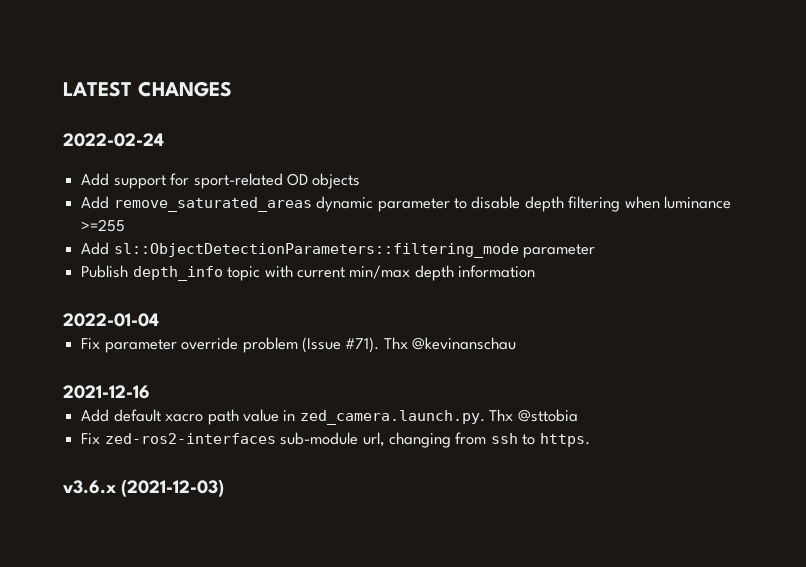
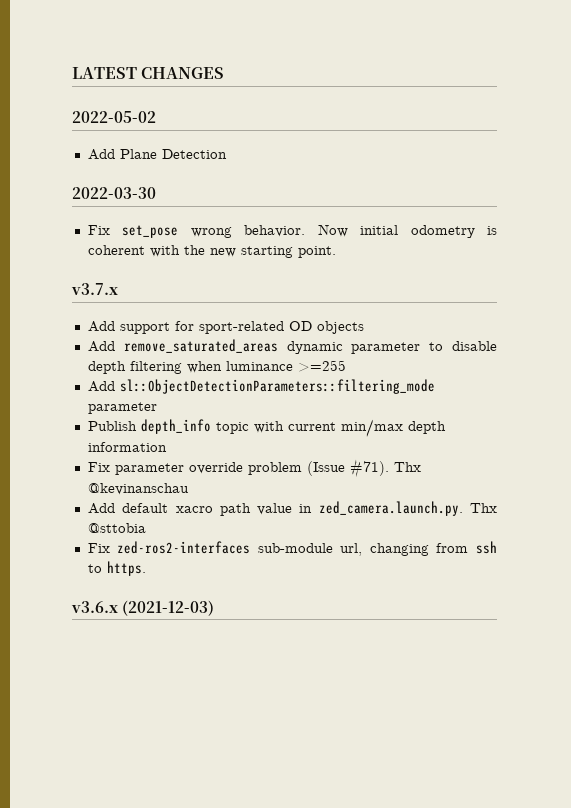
- 2022-02-24
+ 2022-05-02
+ Add Plane Detection
+ 2022-03-30
+ Fix set_pose wrong behavior. Now initial odometry is coherent with the new starting point.
+ v3.7.x
- 2022-01-04
- 2021-12-16

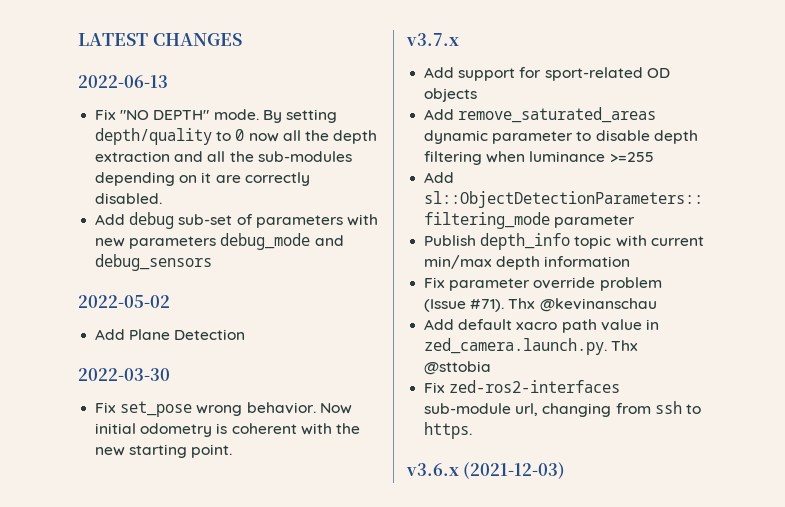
+ 2022-06-13
+ Fix "NO DEPTH" mode. By setting depth/quality to 0 now all the depth extraction and all the sub-modules depending on it are correctly disabled.
+ Add debug sub-set of parameters with new parameters debug_mode and debug_sensors

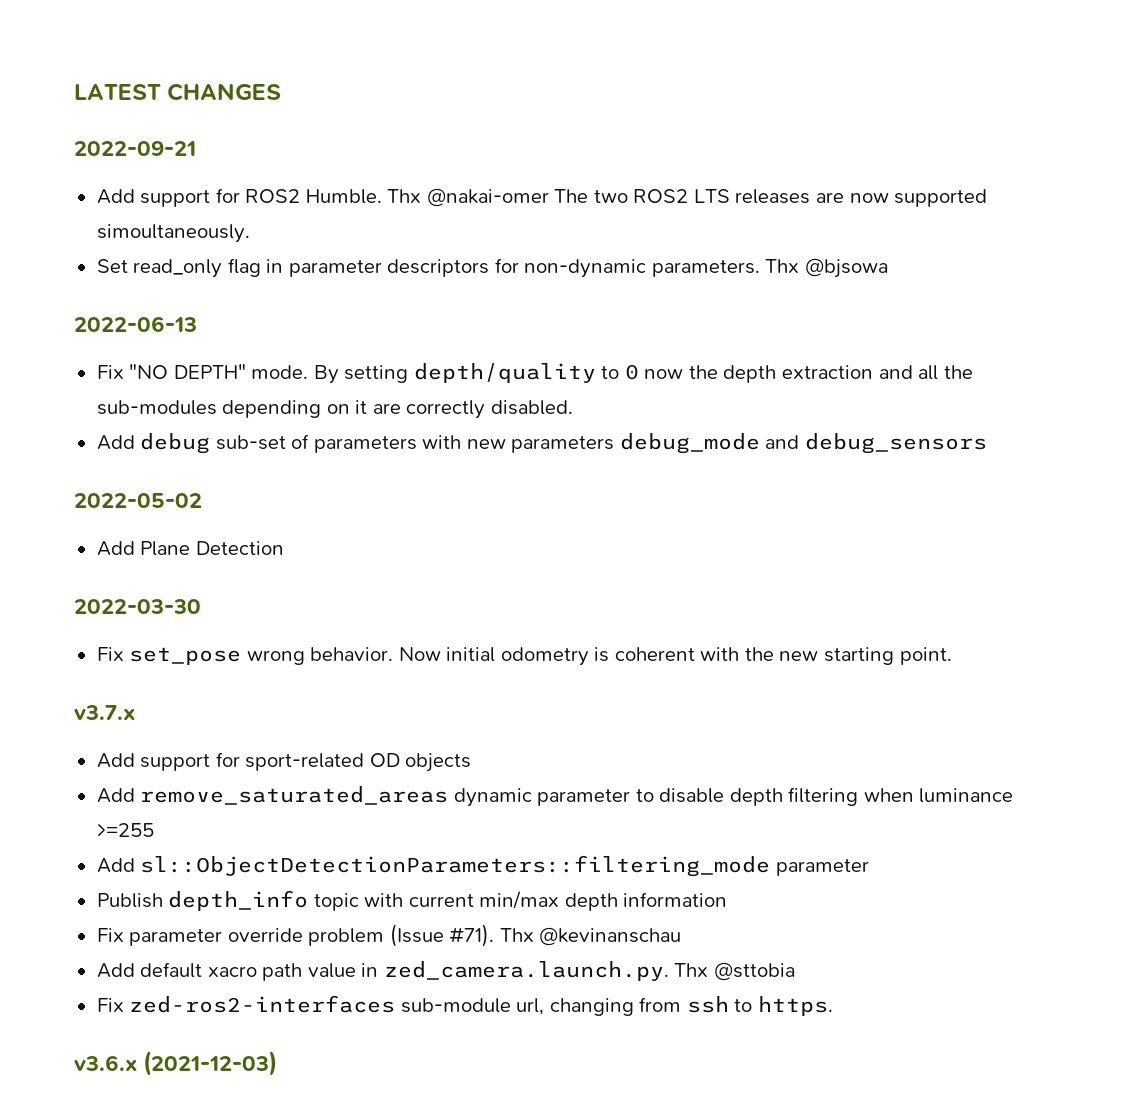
+ 2022-09-21
+ Add support for ROS2 Humble. Thx @nakai-omer The two ROS2 LTS releases are now supported simoultaneously.
+ Set read_only flag in parameter descriptors for non-dynamic parameters. Thx @bjsowa
- By setting depth/quality to 0 now all the depth extraction and all the sub-modules depending on it are correctly disabled.
+ By setting depth/quality to 0 now the depth extraction and all the sub-modules depending on it are correctly disabled.

